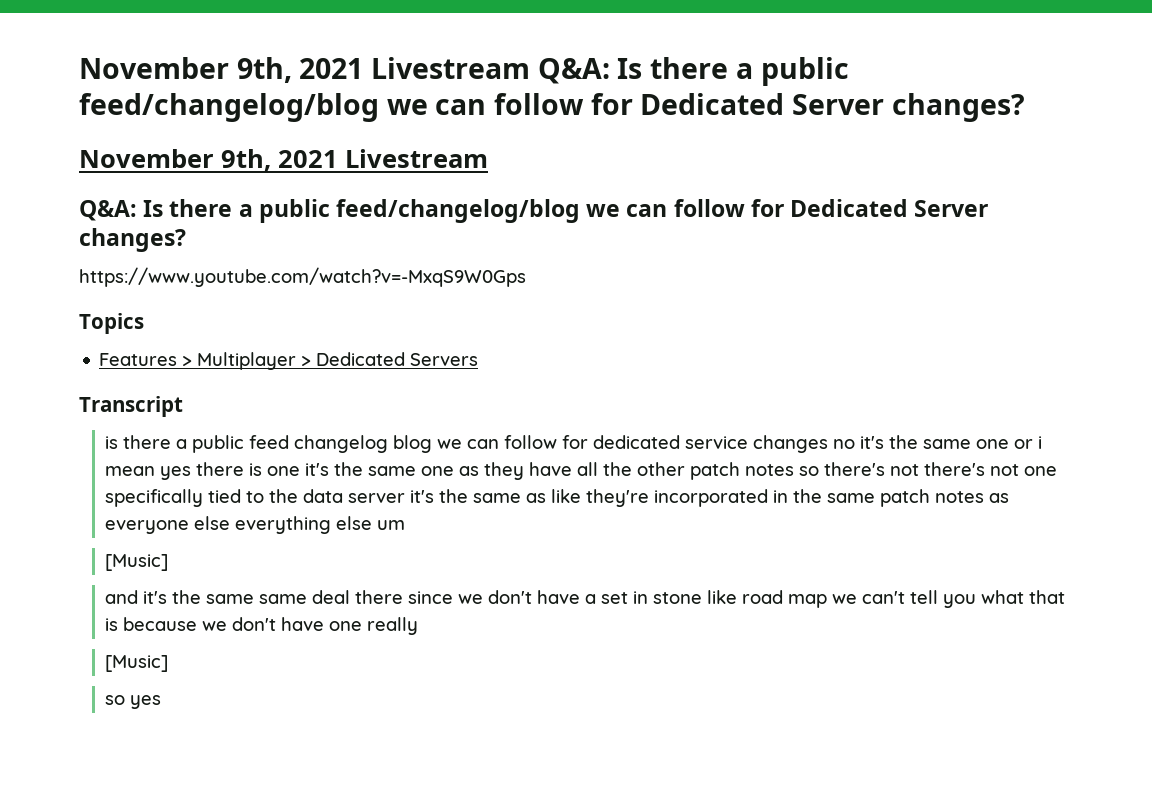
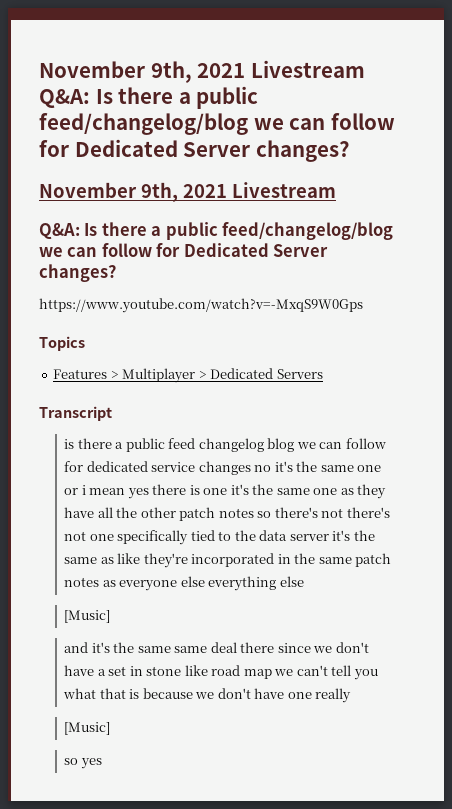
- is there a public feed changelog blog we can follow for dedicated service changes no it's the same one or i mean yes there is one it's the same one as they have all the other patch notes so there's not there's not one specifically tied to the data server it's the same as like they're incorporated in the same patch notes as everyone else everything else um
+ is there a public feed changelog blog we can follow for dedicated service changes no it's the same one or i mean yes there is one it's the same one as they have all the other patch notes so there's not there's not one specifically tied to the data server it's the same as like they're incorporated in the same patch notes as everyone else everything else

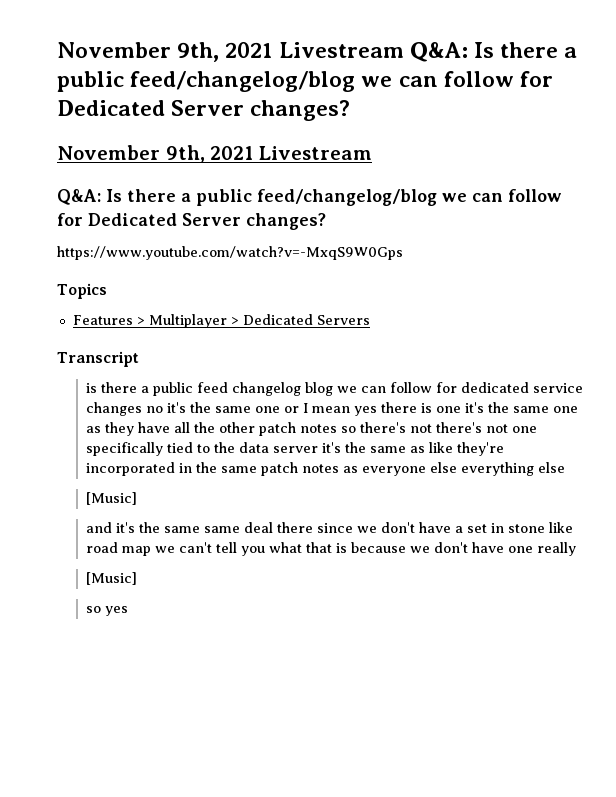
- is there a public feed changelog blog we can follow for dedicated service changes no it's the same one or i mean yes there is one it's the same one as they have all the other patch notes so there's not there's not one specifically tied to the data server it's the same as like they're incorporated in the same patch notes as everyone else everything else
+ is there a public feed changelog blog we can follow for dedicated service changes no it's the same one or I mean yes there is one it's the same one as they have all the other patch notes so there's not there's not one specifically tied to the data server it's the same as like they're incorporated in the same patch notes as everyone else everything else

